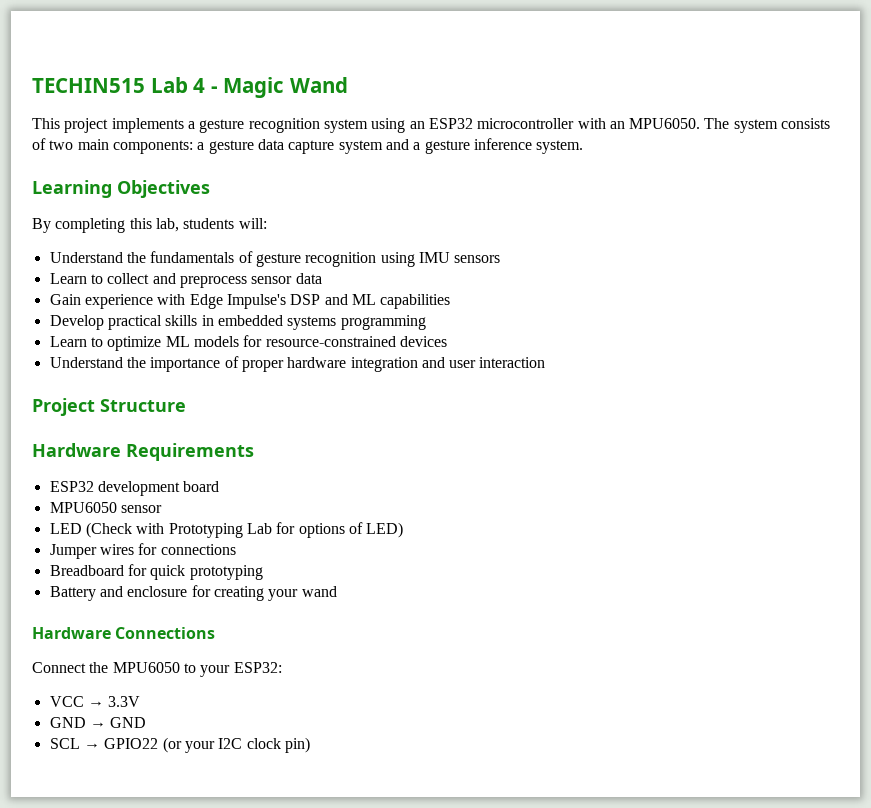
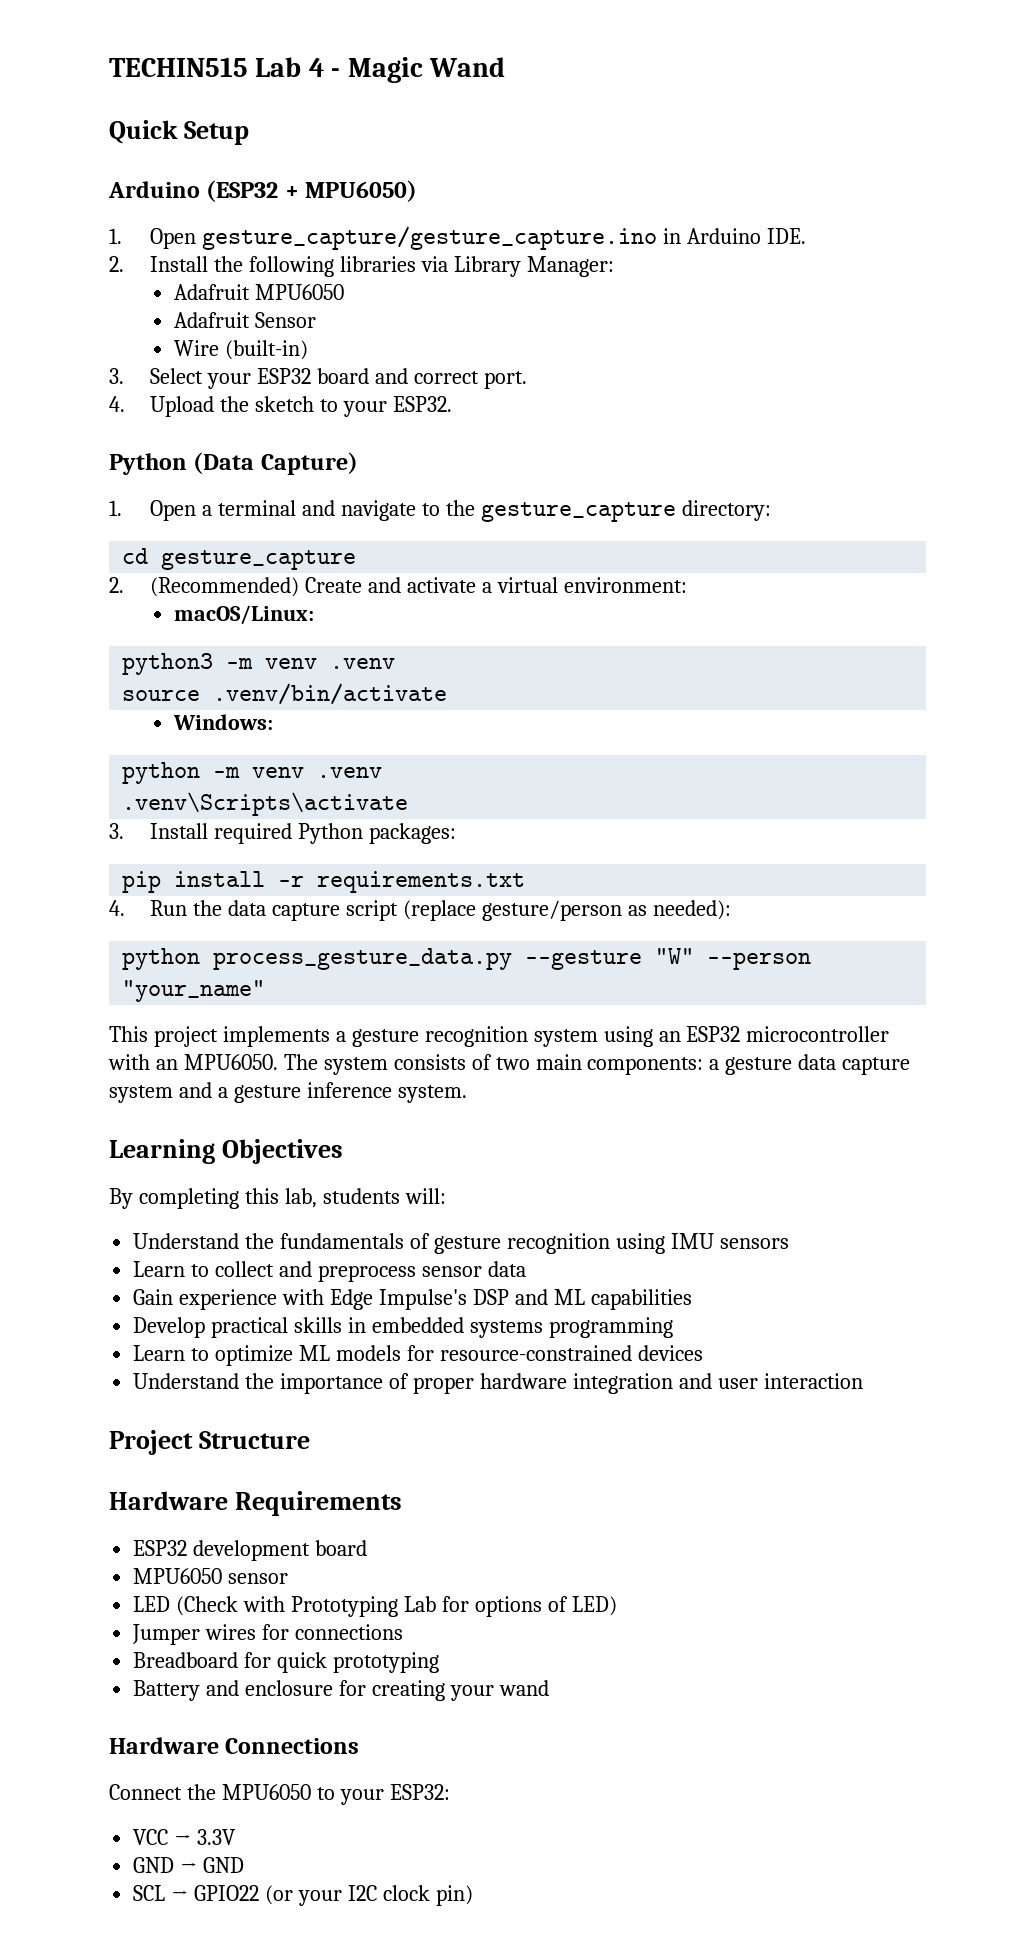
+ Quick Setup
+ Arduino (ESP32 + MPU6050)
+ 1. Open gesture_capture/gesture_capture.ino in Arduino IDE.
+ 2. Install the following libraries via Library Manager:
+ Adafruit MPU6050
+ Adafruit Sensor
+ Wire (built-in)
+ 3. Select your ESP32 board and correct port.
+ 4. Upload the sketch to your ESP32.
+ Python (Data Capture)
+ 1. Open a terminal and navigate to the gesture_capture directory:
+ cd gesture_capture
+ 2. (Recommended) Create and activate a virtual environment:
+ macOS/Linux:
+ python3 -m venv .venv
+ source .venv/bin/activate
+ Windows:
+ python -m venv .venv
+ .venv\Scripts\activate
+ 3. Install required Python packages:
+ pip install -r requirements.txt
+ 4. Run the data capture script (replace gesture/person as needed):
+ python process_gesture_data.py --gesture "W" --person "your_name"

